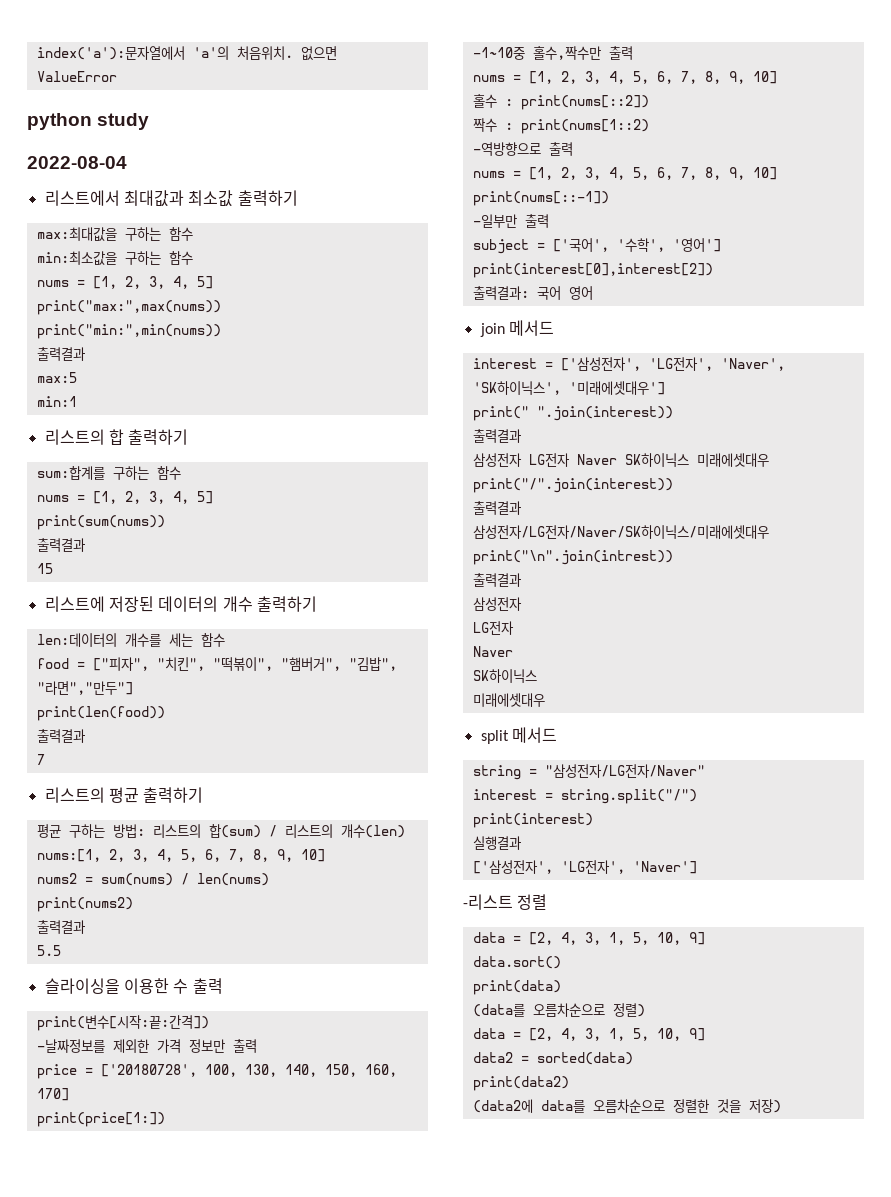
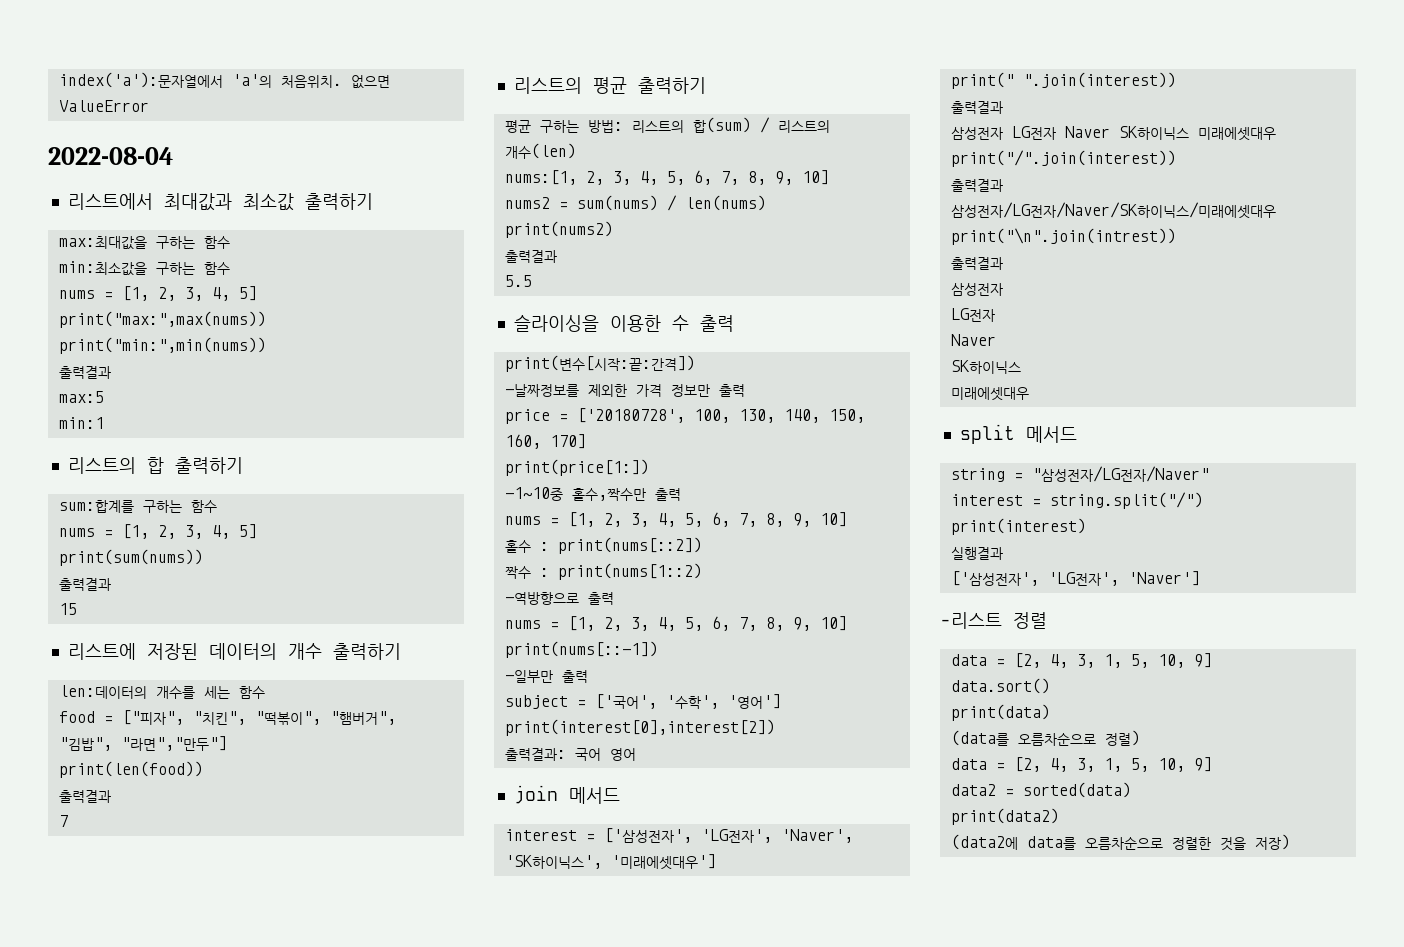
- python study

